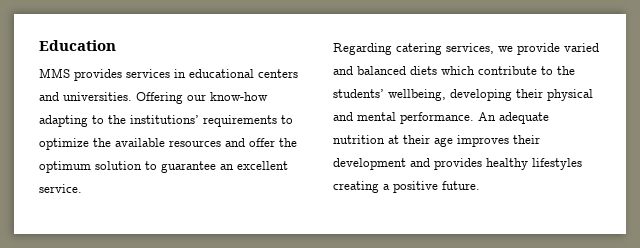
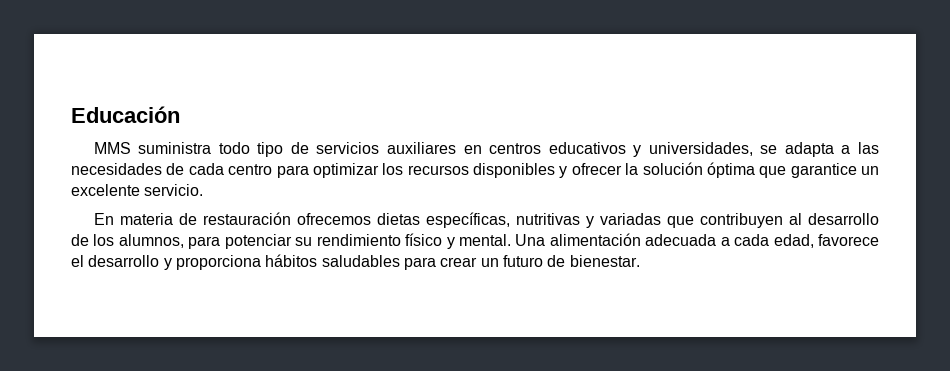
- Education
+ Educación
- MMS provides services in educational centers and universities. Offering our know-how adapting to the institutions’ requirements to optimize the available resources and offer the optimum solution to guarantee an excellent service.
- Regarding catering services, we provide varied and balanced diets which contribute to the students’ wellbeing, developing their physical and mental performance. An adequate nutrition at their age improves their development and provides healthy lifestyles creating a positive future.
+ MMS suministra todo tipo de servicios auxiliares en centros educativos y universidades, se adapta a las necesidades de cada centro para optimizar los recursos disponibles y ofrecer la solución óptima que garantice un excelente servicio.
+ En materia de restauración ofrecemos dietas específicas, nutritivas y variadas que contribuyen al desarrollo de los alumnos, para potenciar su rendimiento físico y mental. Una alimentación adecuada a cada edad, favorece el desarrollo y proporciona hábitos saludables para crear un futuro de bienestar.

